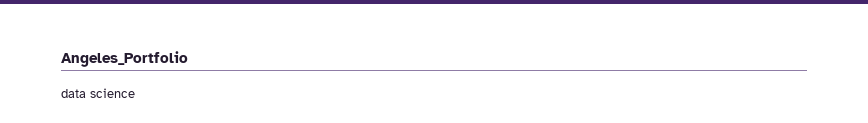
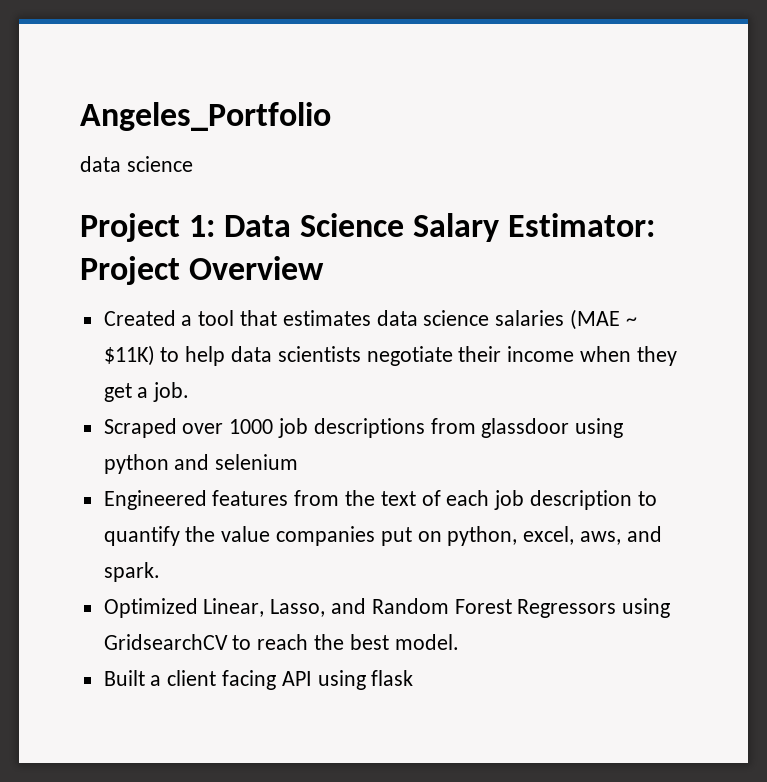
+ Project 1: Data Science Salary Estimator: Project Overview
+ Created a tool that estimates data science salaries (MAE ~ $11K) to help data scientists negotiate their income when they get a job.
+ Scraped over 1000 job descriptions from glassdoor using python and selenium
+ Engineered features from the text of each job description to quantify the value companies put on python, excel, aws, and spark.
+ Optimized Linear, Lasso, and Random Forest Regressors using GridsearchCV to reach the best model.
+ Built a client facing API using flask

